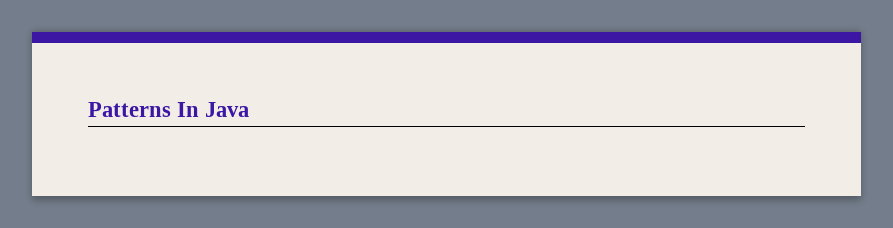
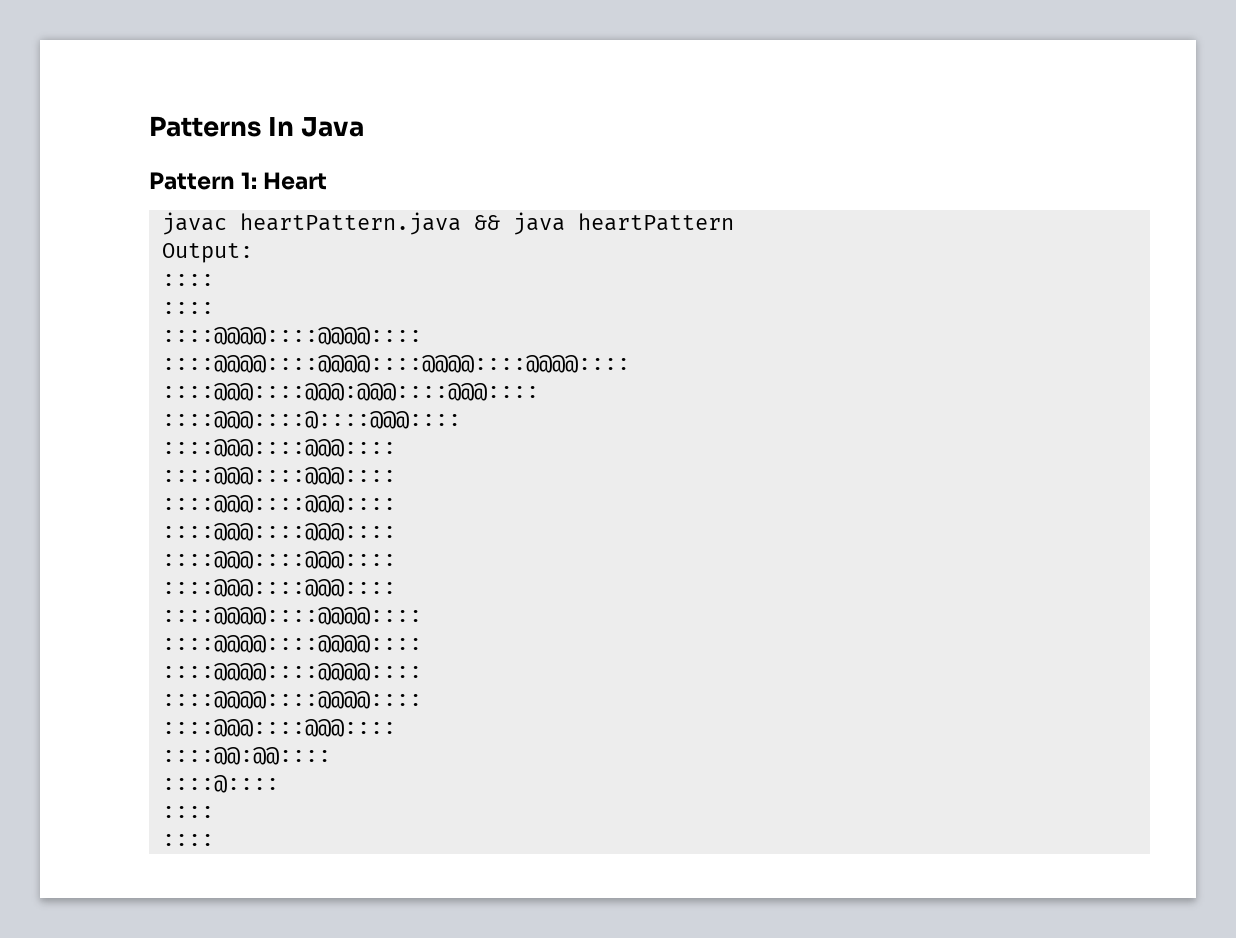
+ Pattern 1: Heart
+ javac heartPattern.java && java heartPattern
+ Output:
+ ::::
+ ::::
+ ::::@@@@::::@@@@::::
+ ::::@@@@::::@@@@::::@@@@::::@@@@::::
+ ::::@@@::::@@@:@@@::::@@@::::
+ ::::@@@::::@::::@@@::::
+ ::::@@@::::@@@::::
+ ::::@@@::::@@@::::
+ ::::@@@::::@@@::::
+ ::::@@@::::@@@::::
+ ::::@@@::::@@@::::
+ ::::@@@::::@@@::::
+ ::::@@@@::::@@@@::::
+ ::::@@@@::::@@@@::::
+ ::::@@@@::::@@@@::::
+ ::::@@@@::::@@@@::::
+ ::::@@@::::@@@::::
+ ::::@@:@@::::
+ ::::@::::
+ ::::
+ ::::

